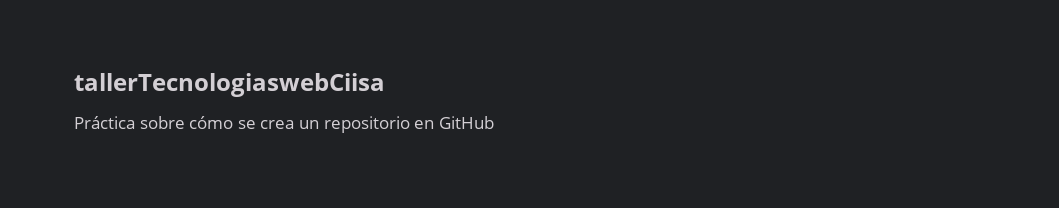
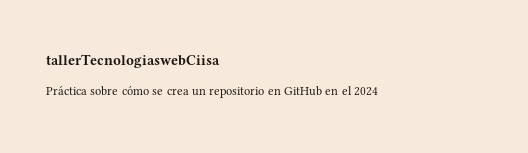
- Práctica sobre cómo se crea un repositorio en GitHub
+ Práctica sobre cómo se crea un repositorio en GitHub en el 2024

